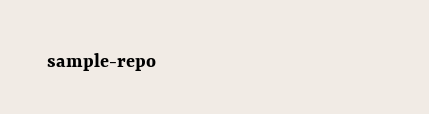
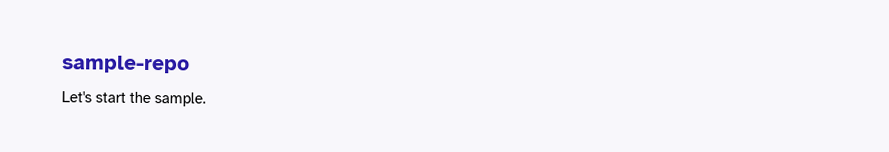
+ Let's start the sample.

